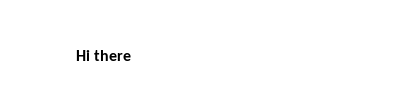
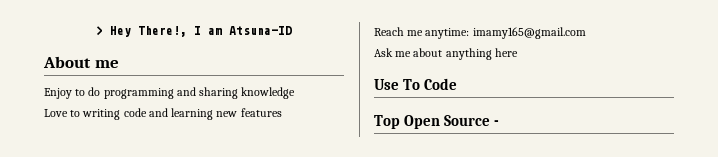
- Hi there
+ > Hey There!, I am Atsuna-ID
+ About me
+ Enjoy to do programming and sharing knowledge
+ Love to writing code and learning new features
+ Reach me anytime: imamy165@gmail.com
+ Ask me about anything here
+ Use To Code
+ Top Open Source -

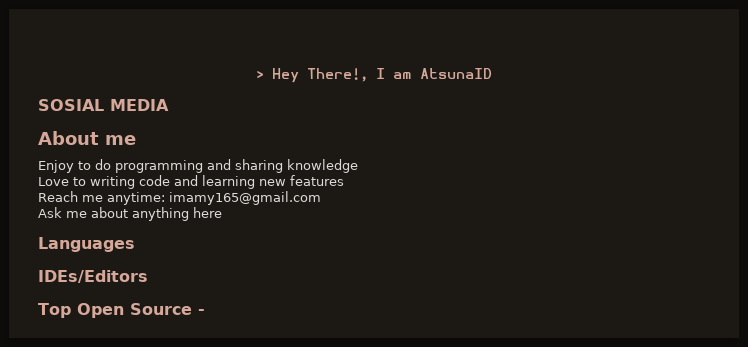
- > Hey There!, I am Atsuna-ID
+ > Hey There!, I am AtsunaID
+ SOSIAL MEDIA
- Use To Code
+ Languages
+ IDEs/Editors

